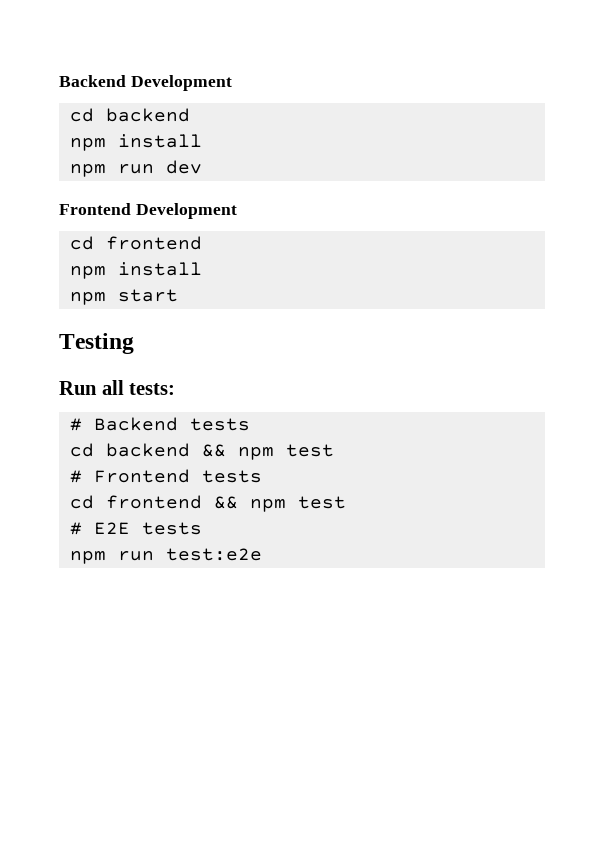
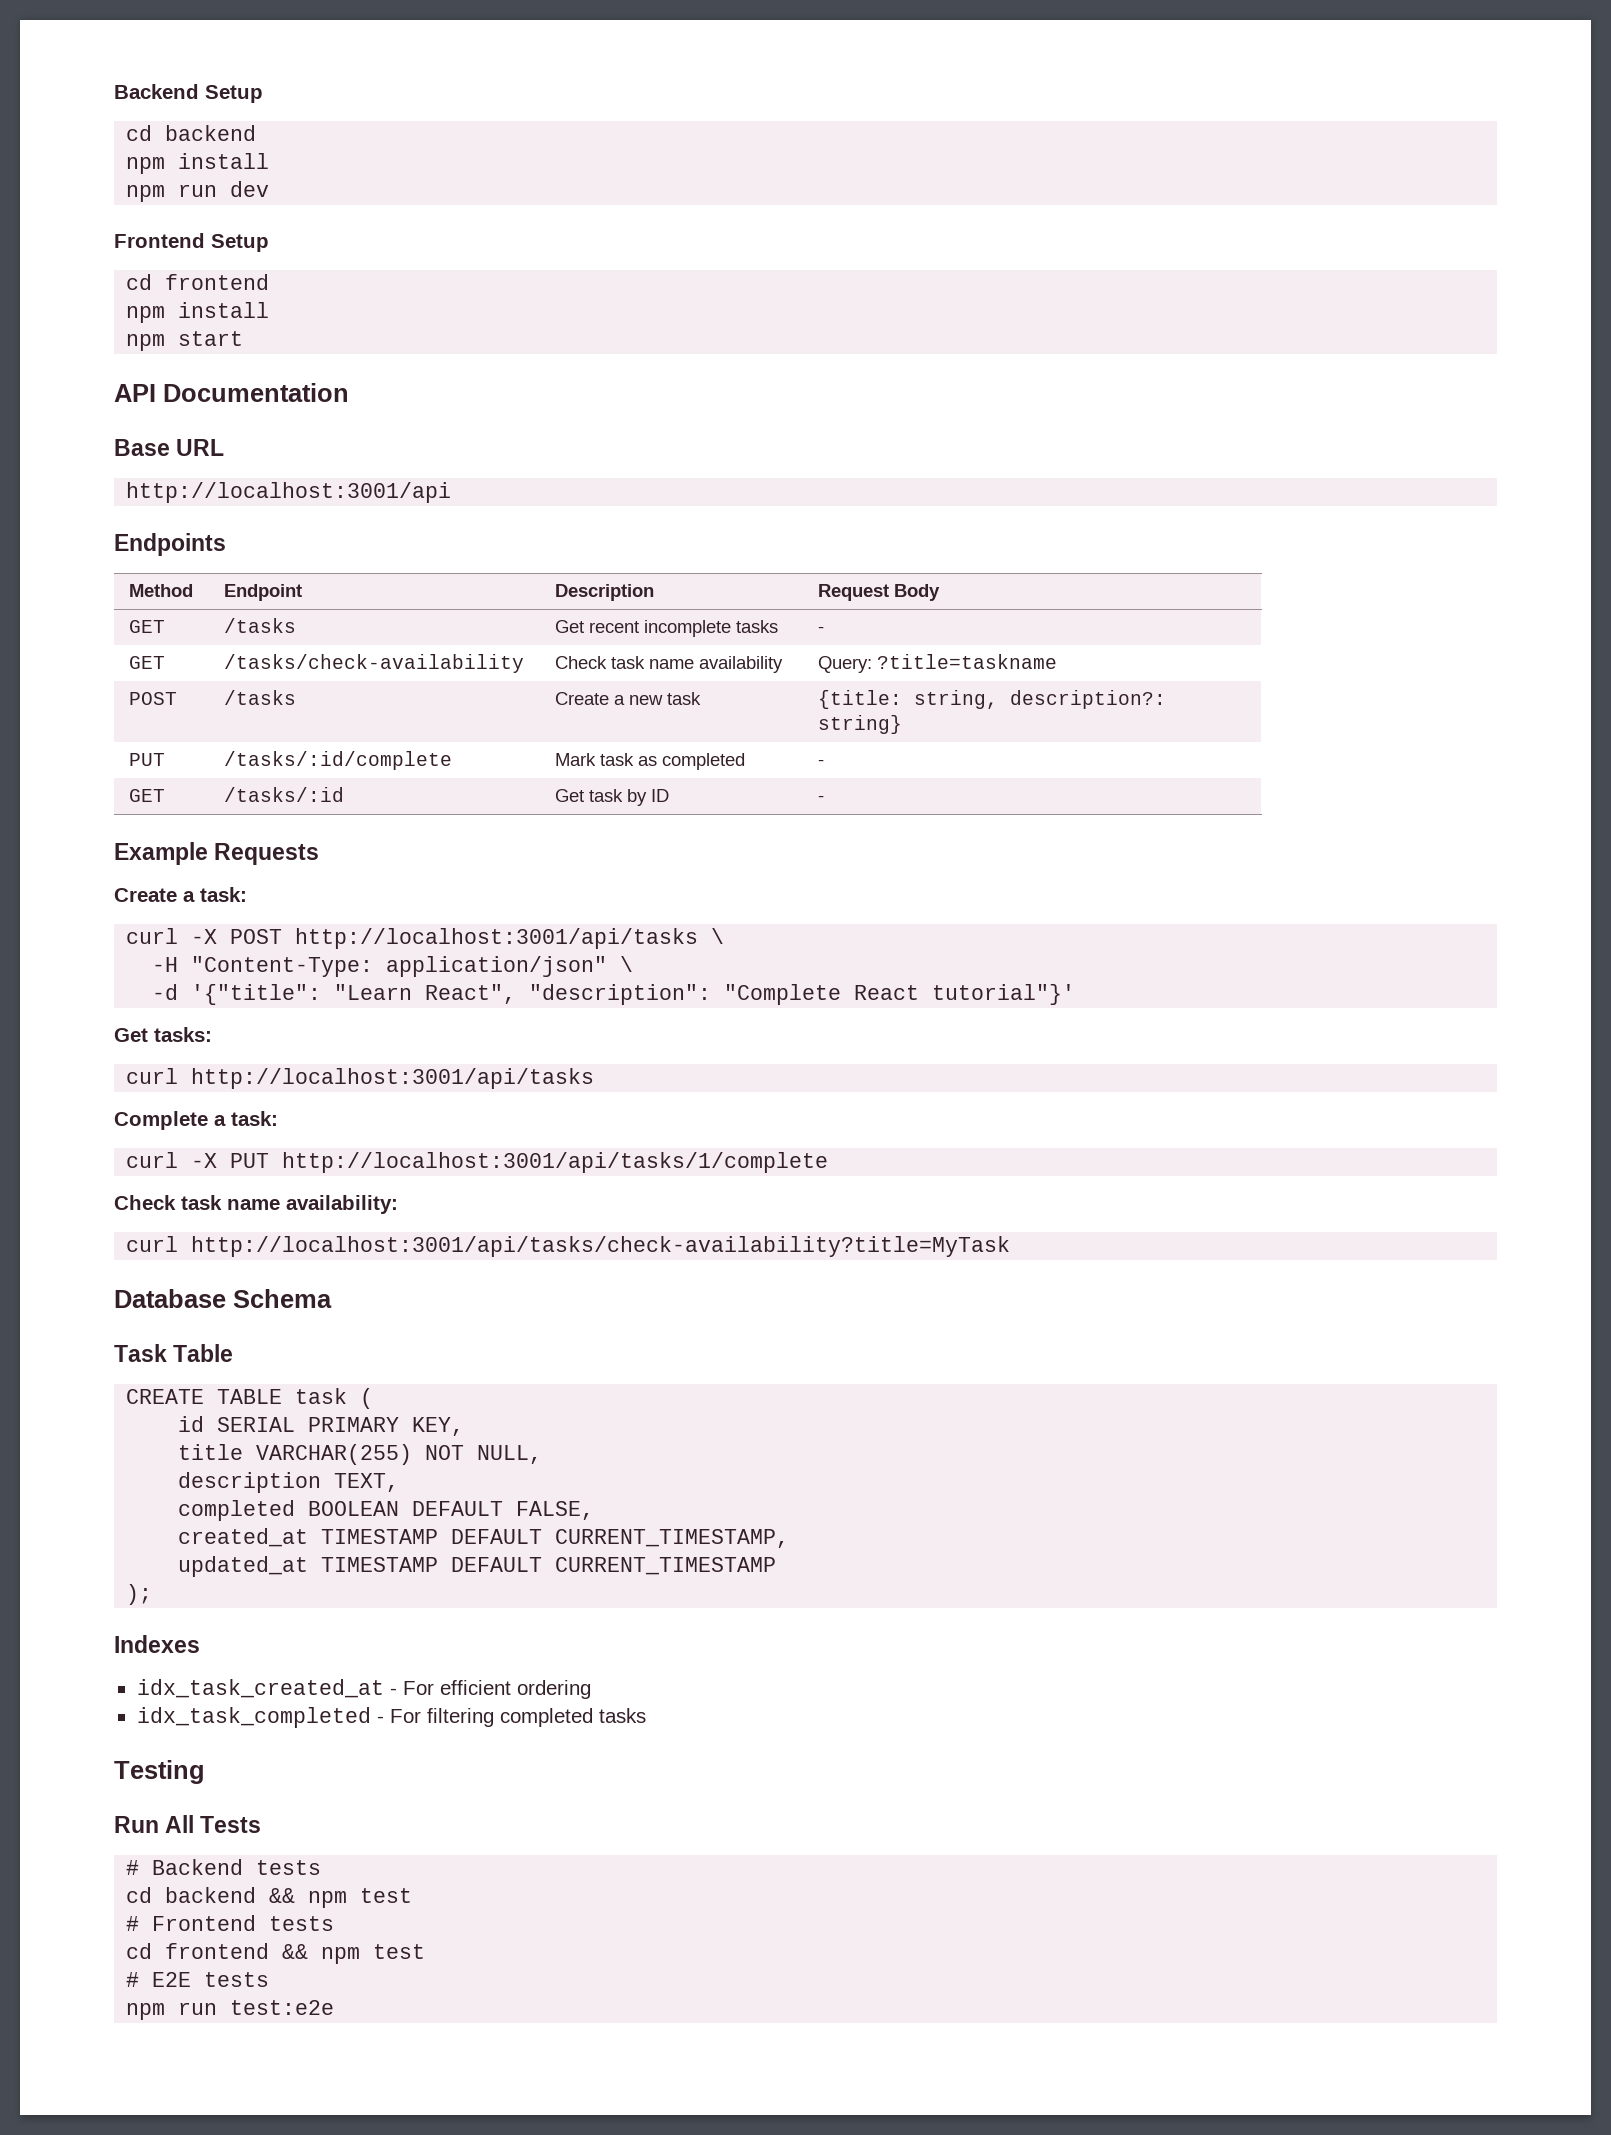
- Backend Development
+ Backend Setup
- Frontend Development
+ Frontend Setup
+ API Documentation
+ Base URL
+ http://localhost:3001/api
+ Endpoints
+ Method | Endpoint | Description | Request Body
+ GET | /tasks | Get recent incomplete tasks | -
+ GET | /tasks/check-availability | Check task name availability | Query: ?title=taskname
+ POST | /tasks | Create a new task | {title: string, description?: string}
+ PUT | /tasks/:id/complete | Mark task as completed | -
+ GET | /tasks/:id | Get task by ID | -
+ Example Requests
+ Create a task:
+ curl -X POST http://localhost:3001/api/tasks \
+ -H "Content-Type: application/json" \
+ -d '{"title": "Learn React", "description": "Complete React tutorial"}'
+ Get tasks:
+ curl http://localhost:3001/api/tasks
+ Complete a task:
+ curl -X PUT http://localhost:3001/api/tasks/1/complete
+ Check task name availability:
+ curl http://localhost:3001/api/tasks/check-availability?title=MyTask
+ Database Schema
+ Task Table
+ CREATE TABLE task (
+ id SERIAL PRIMARY KEY,
+ title VARCHAR(255) NOT NULL,
+ description TEXT,
+ completed BOOLEAN DEFAULT FALSE,
+ created_at TIMESTAMP DEFAULT CURRENT_TIMESTAMP,
+ updated_at TIMESTAMP DEFAULT CURRENT_TIMESTAMP
+ );
+ Indexes
+ idx_task_created_at - For efficient ordering
+ idx_task_completed - For filtering completed tasks
- Run all tests:
+ Run All Tests

